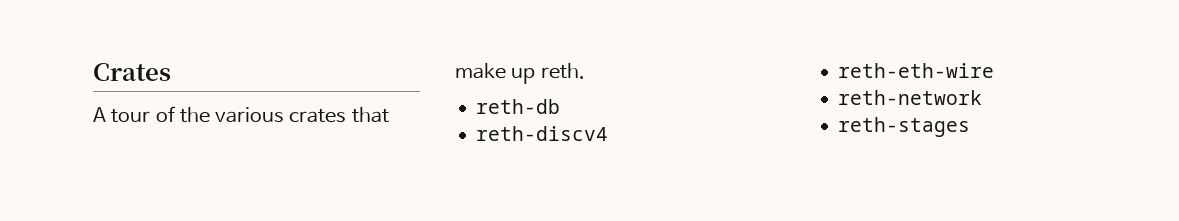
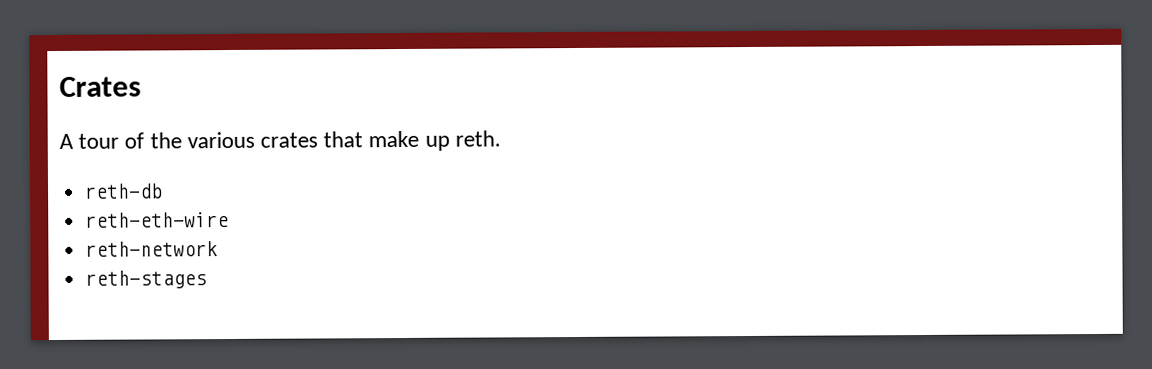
- reth-discv4

